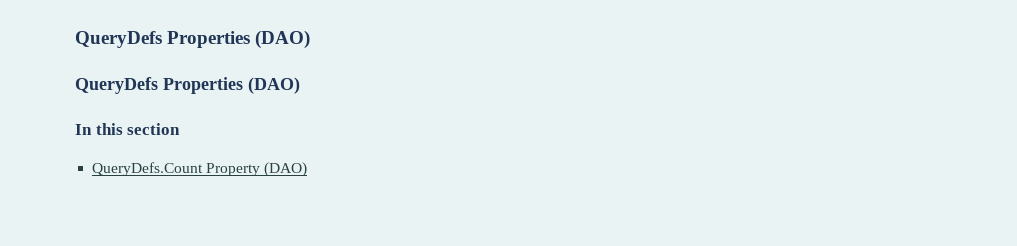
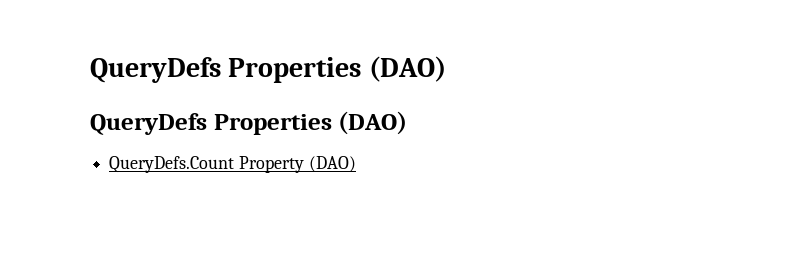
- In this section

